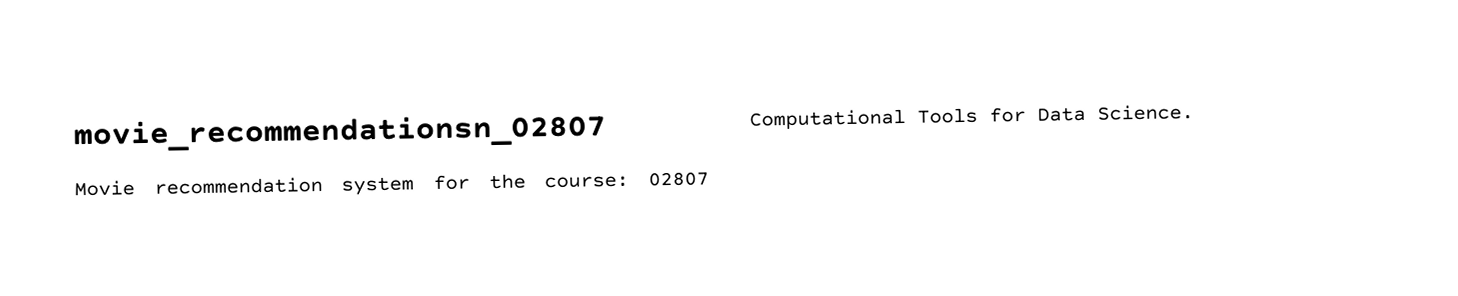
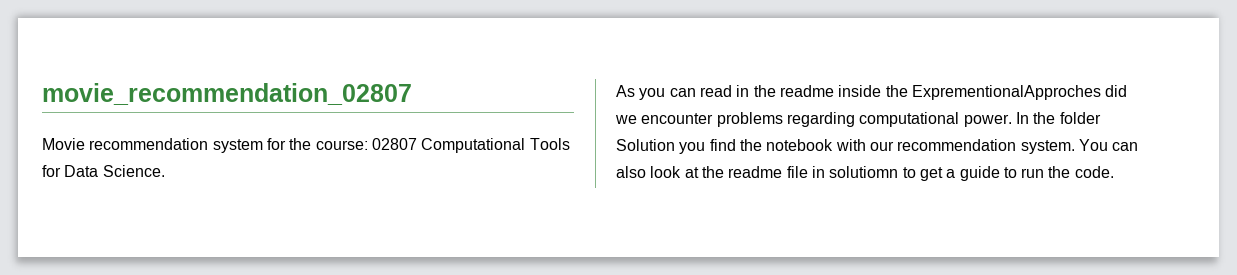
- movie_recommendationsn_02807
+ movie_recommendation_02807
+ As you can read in the readme inside the ExprementionalApproches did we encounter problems regarding computational power. In the folder Solution you find the notebook with our recommendation system. You can also look at the readme file in solutiomn to get a guide to run the code.

